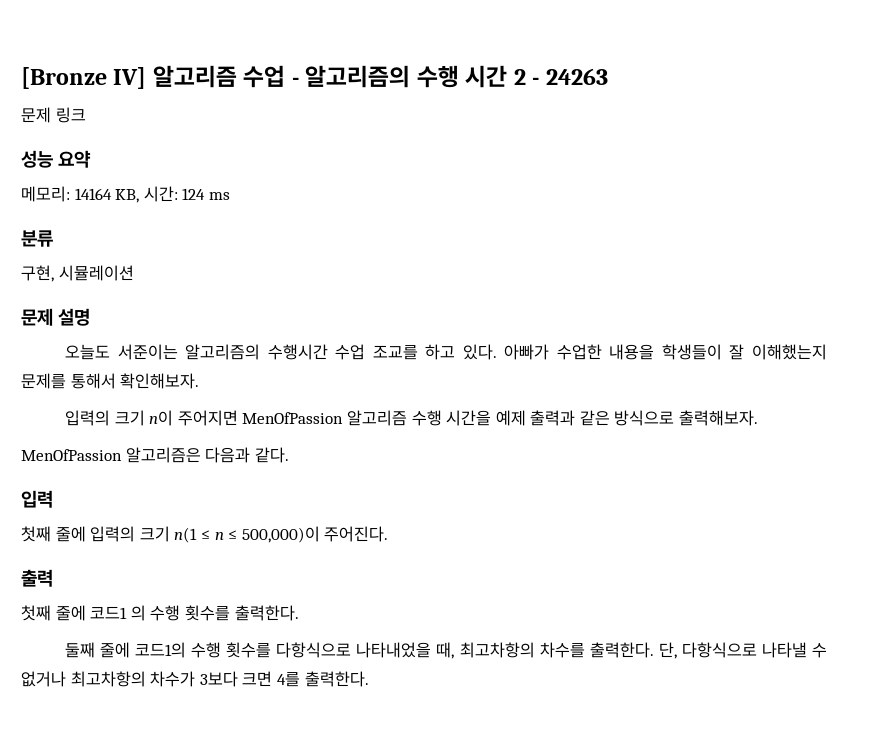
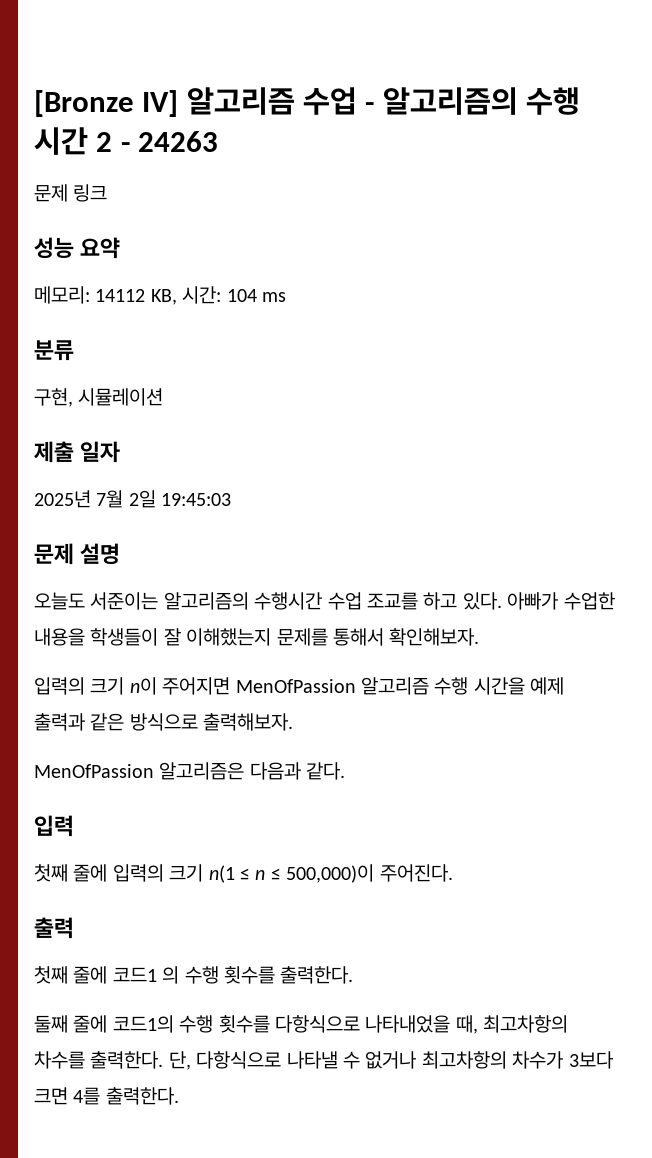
- 메모리: 14164 KB, 시간: 124 ms
+ 메모리: 14112 KB, 시간: 104 ms
+ 제출 일자
+ 2025년 7월 2일 19:45:03

